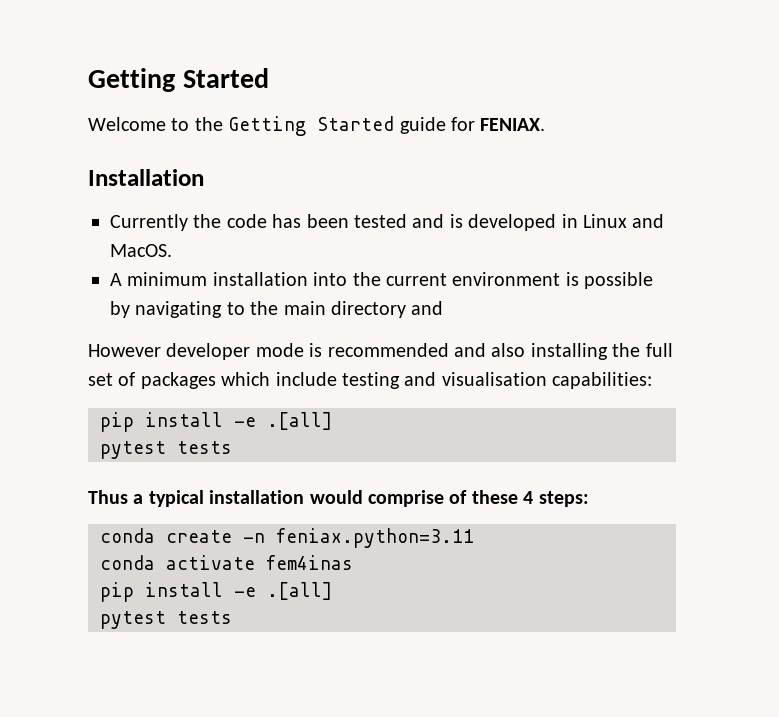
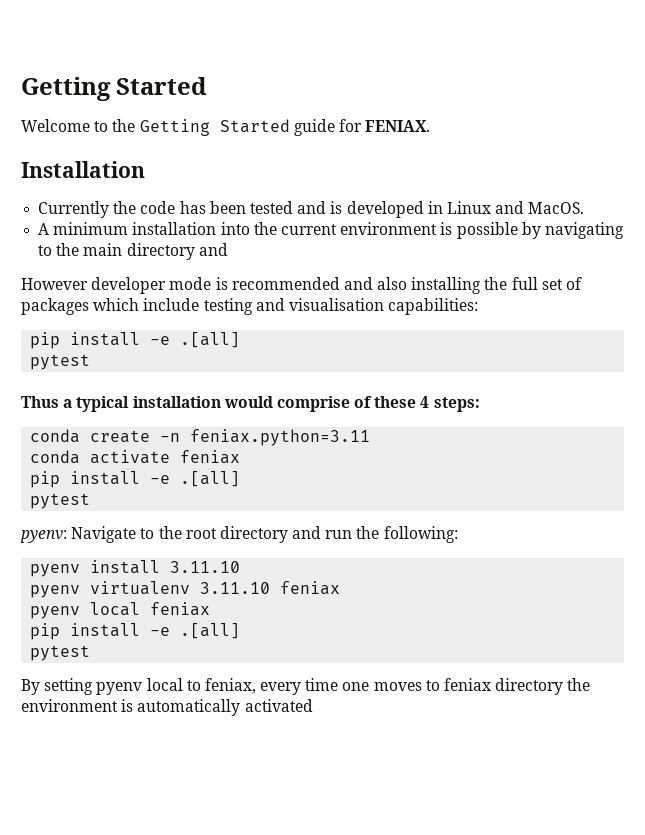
  However developer mode is recommended and also installing the full set of packages which include testing and visualisation capabilities:
  pip install -e .[all]
- pytest tests
+ pytest
- conda activate fem4inas
+ conda activate feniax
  pip install -e .[all]
- pytest tests
+ pytest
+ pyenv: Navigate to the root directory and run the following:
+ pyenv install 3.11.10
+ pyenv virtualenv 3.11.10 feniax
+ pyenv local feniax
+ pip install -e .[all]
+ pytest
+ By setting pyenv local to feniax, every time one moves to feniax directory the environment is automatically activated

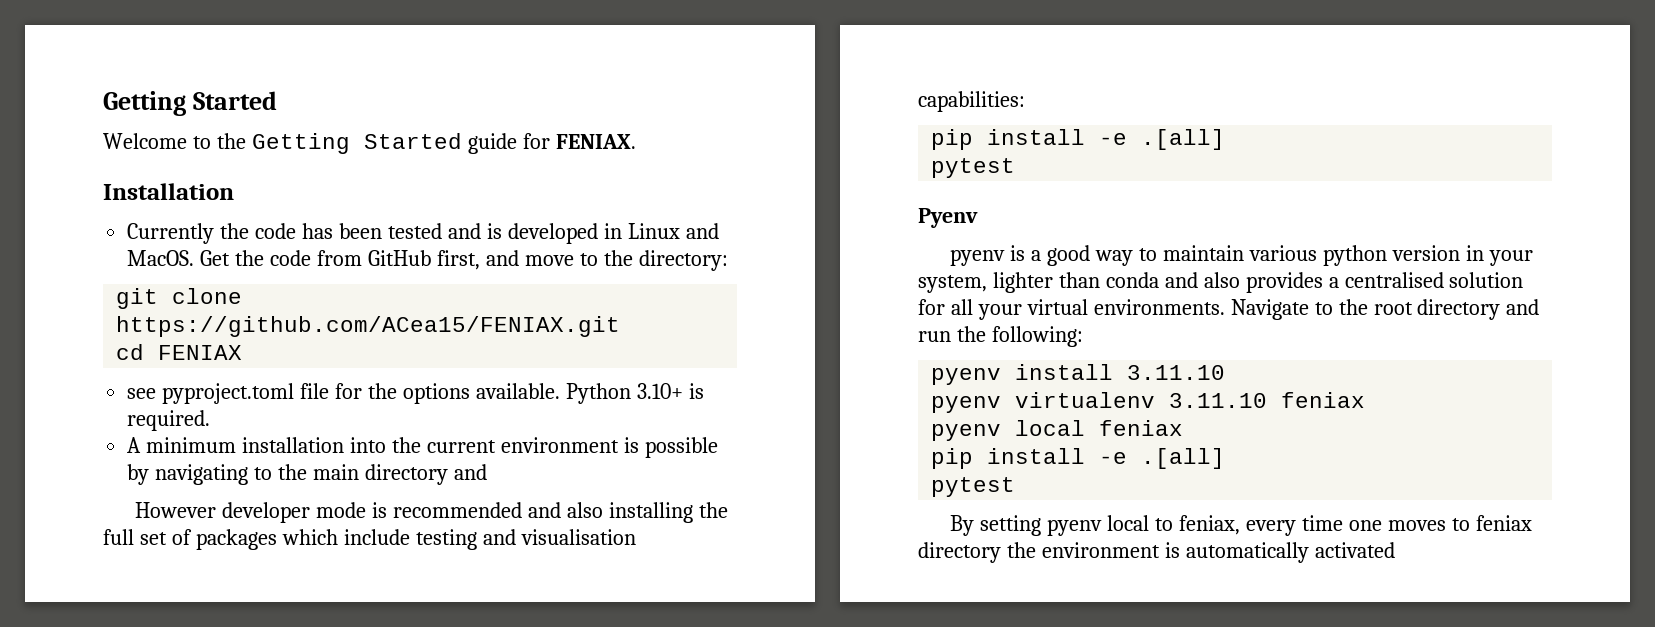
+ Get the code from GitHub first, and move to the directory:
+ git clone https://github.com/ACea15/FENIAX.git
+ cd FENIAX
+ see pyproject.toml file for the options available. Python 3.10+ is required.
- Thus a typical installation would comprise of these 4 steps:
- conda create -n feniax.python=3.11
- conda activate feniax
- pip install -e .[all]
- pytest
- pyenv: Navigate to the root directory and run the following:
+ Pyenv
+ pyenv is a good way to maintain various python version in your system, lighter than conda and also provides a centralised solution for all your virtual environments. Navigate to the root directory and run the following:

